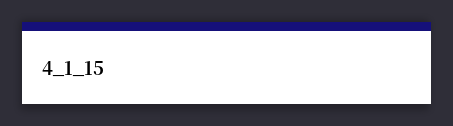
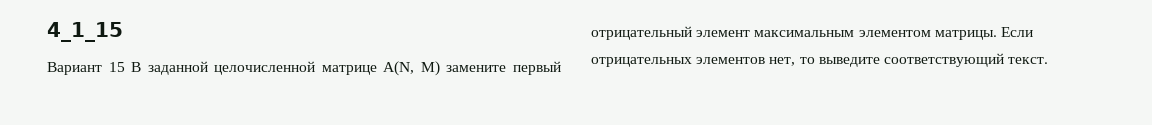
+ Вариант 15 В заданной целочисленной матрице A(N, M) замените первый отрицательный элемент максимальным элементом матрицы. Если отрицательных элементов нет, то выведите соответствующий текст.

